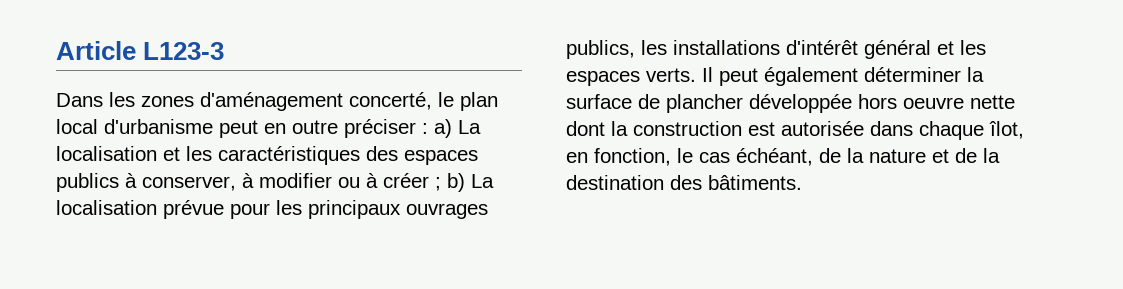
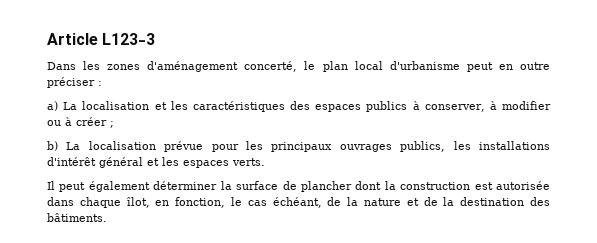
- Dans les zones d'aménagement concerté, le plan local d'urbanisme peut en outre préciser : a) La localisation et les caractéristiques des espaces publics à conserver, à modifier ou à créer ; b) La localisation prévue pour les principaux ouvrages publics, les installations d'intérêt général et les espaces verts. Il peut également déterminer la surface de plancher développée hors oeuvre nette dont la construction est autorisée dans chaque îlot, en fonction, le cas échéant, de la nature et de la destination des bâtiments.
+ Dans les zones d'aménagement concerté, le plan local d'urbanisme peut en outre préciser :
+ a) La localisation et les caractéristiques des espaces publics à conserver, à modifier ou à créer ;
+ b) La localisation prévue pour les principaux ouvrages publics, les installations d'intérêt général et les espaces verts.
+ Il peut également déterminer la surface de plancher dont la construction est autorisée dans chaque îlot, en fonction, le cas échéant, de la nature et de la destination des bâtiments.

